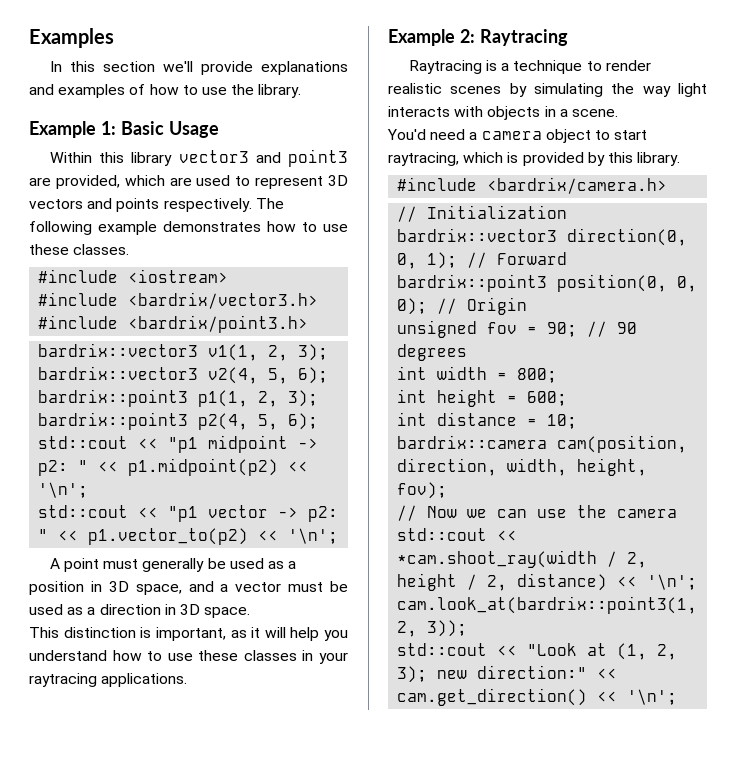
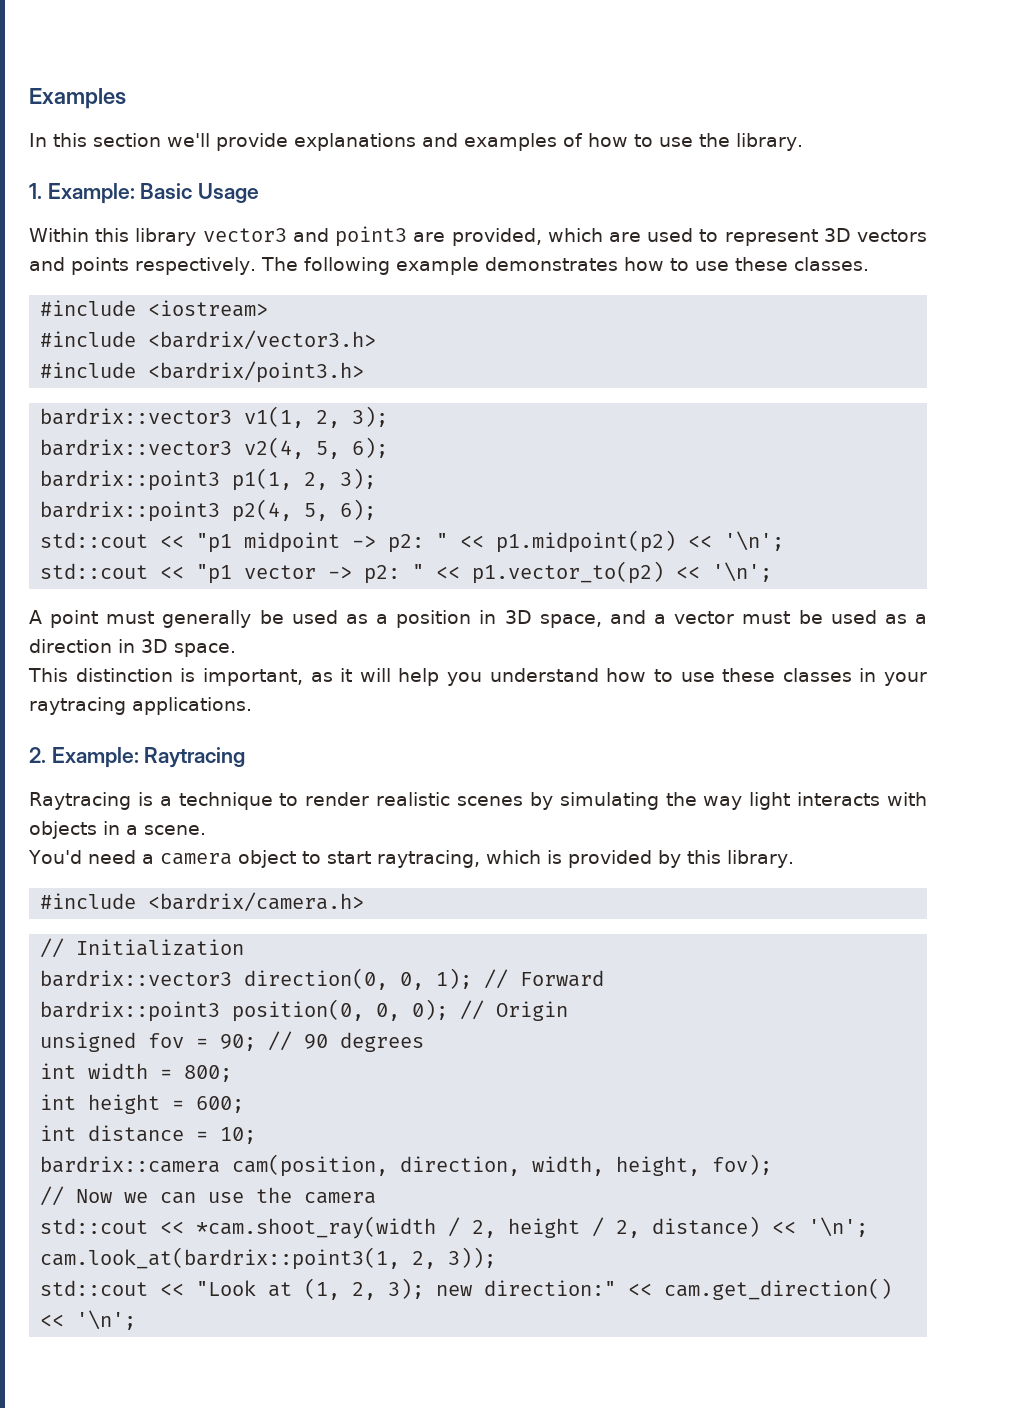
- Example 1: Basic Usage
+ 1. Example: Basic Usage
- Example 2: Raytracing
+ 2. Example: Raytracing

